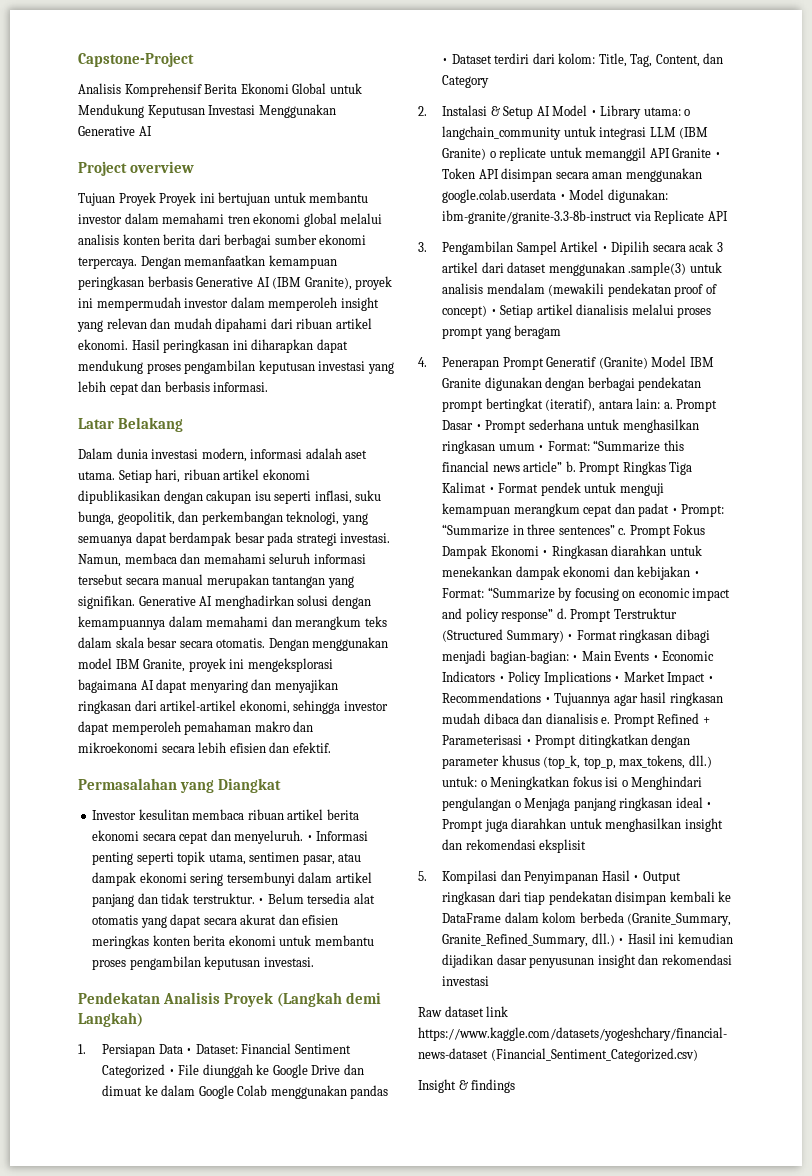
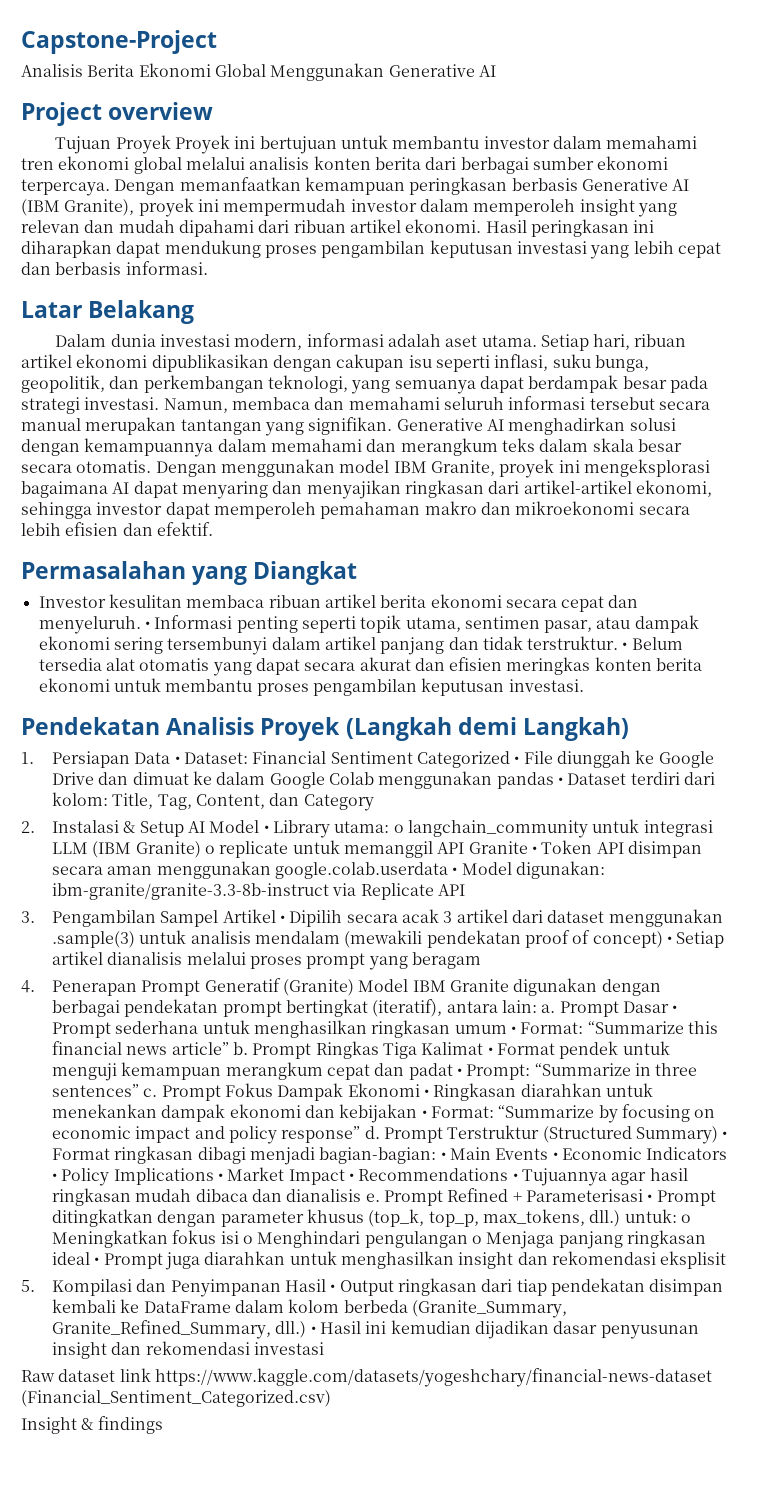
- Analisis Komprehensif Berita Ekonomi Global untuk Mendukung Keputusan Investasi Menggunakan Generative AI
+ Analisis Berita Ekonomi Global Menggunakan Generative AI

